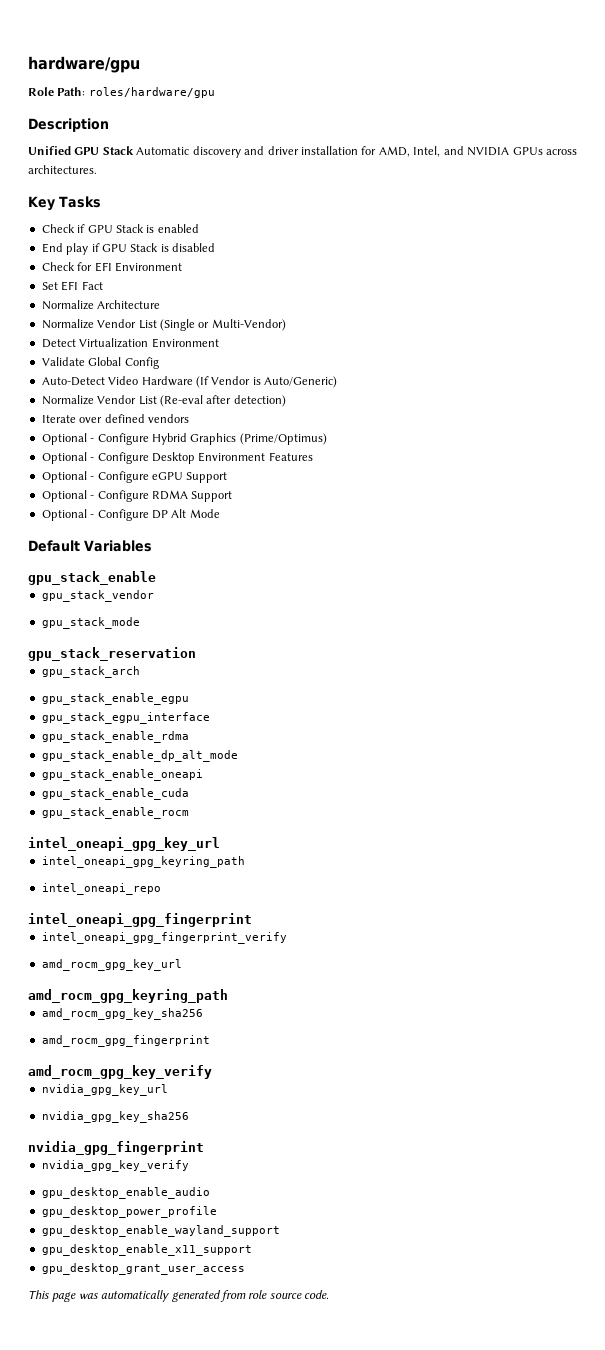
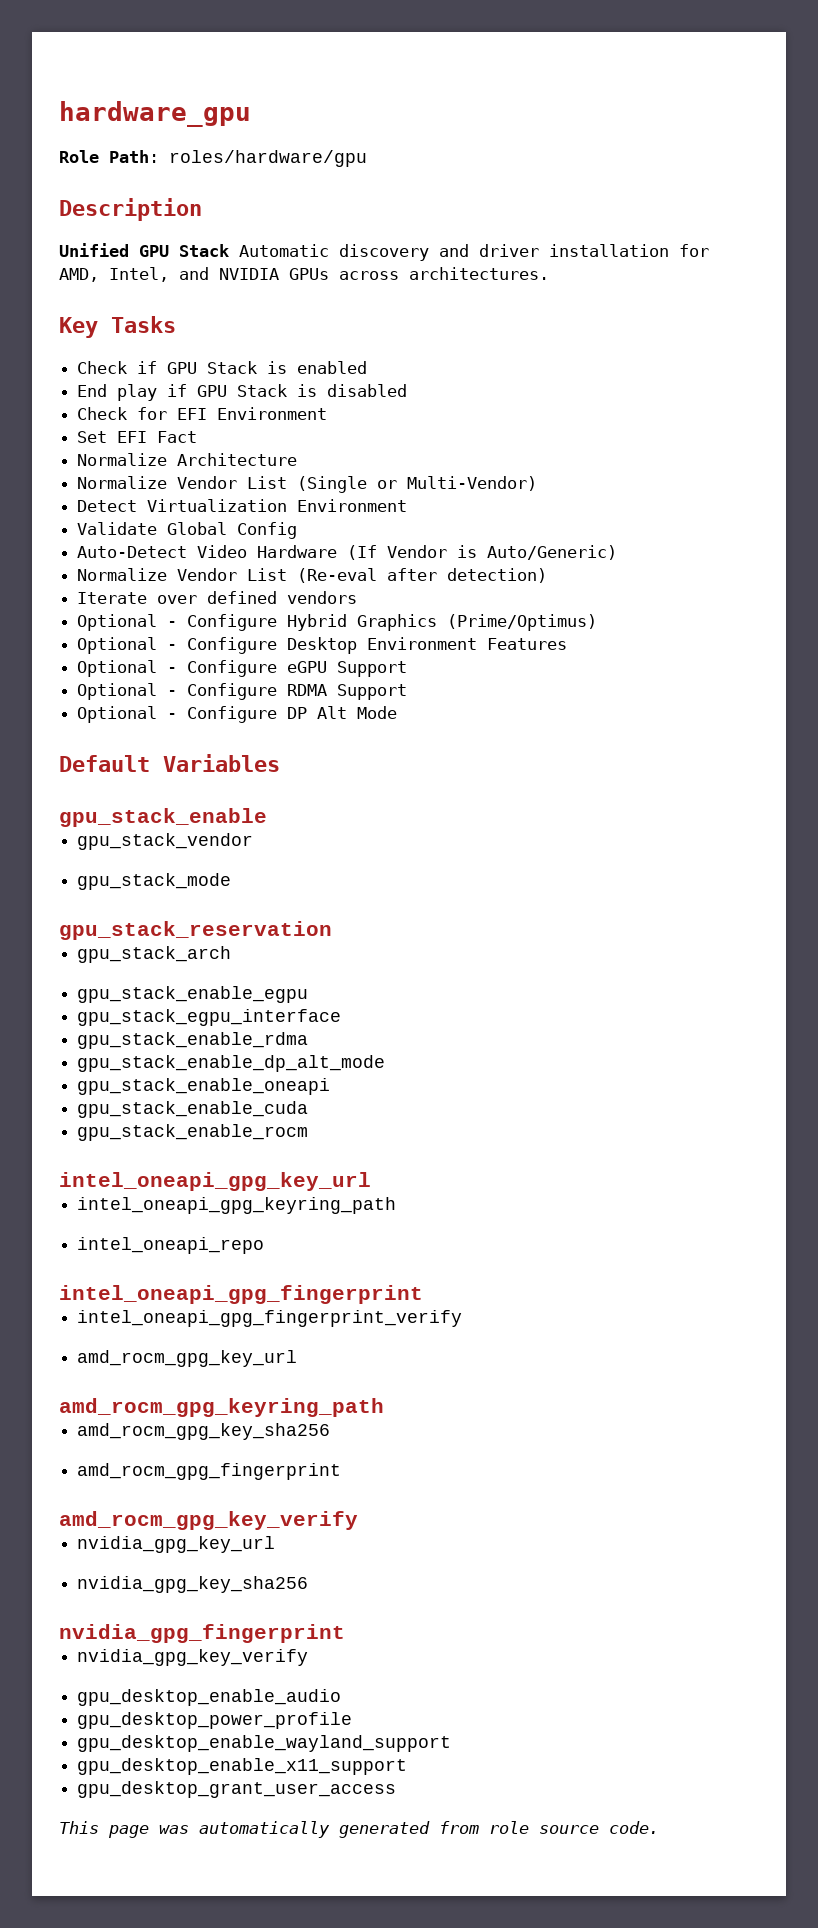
- hardware/gpu
+ hardware_gpu

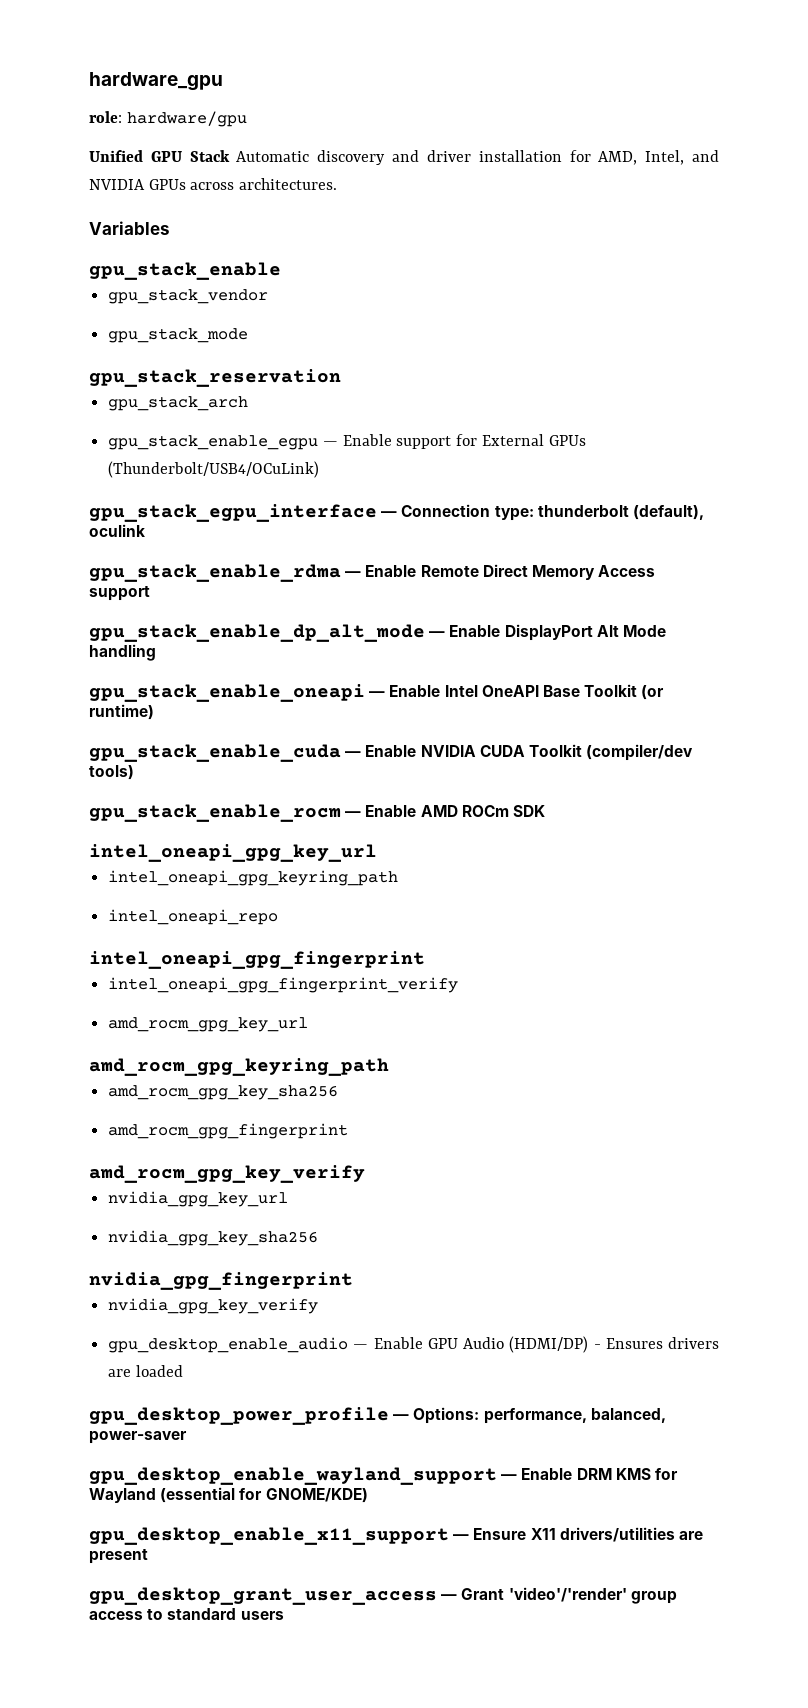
- Role Path: roles/hardware/gpu
- Description
+ role: hardware/gpu
- Key Tasks
- Check if GPU Stack is enabled
- End play if GPU Stack is disabled
- Check for EFI Environment
- Set EFI Fact
- Normalize Architecture
- Normalize Vendor List (Single or Multi-Vendor)
- Detect Virtualization Environment
- Validate Global Config
- Auto-Detect Video Hardware (If Vendor is Auto/Generic)
- Normalize Vendor List (Re-eval after detection)
- Iterate over defined vendors
- Optional - Configure Hybrid Graphics (Prime/Optimus)
- Optional - Configure Desktop Environment Features
- Optional - Configure eGPU Support
- Optional - Configure RDMA Support
- Optional - Configure DP Alt Mode
- Default Variables
+ Variables
- gpu_stack_enable_egpu
- gpu_stack_egpu_interface
- gpu_stack_enable_rdma
- gpu_stack_enable_dp_alt_mode
- gpu_stack_enable_oneapi
- gpu_stack_enable_cuda
- gpu_stack_enable_rocm
+ gpu_stack_enable_egpu — Enable support for External GPUs (Thunderbolt/USB4/OCuLink)
+ gpu_stack_egpu_interface — Connection type: thunderbolt (default), oculink
+ gpu_stack_enable_rdma — Enable Remote Direct Memory Access support
+ gpu_stack_enable_dp_alt_mode — Enable DisplayPort Alt Mode handling
+ gpu_stack_enable_oneapi — Enable Intel OneAPI Base Toolkit (or runtime)
+ gpu_stack_enable_cuda — Enable NVIDIA CUDA Toolkit (compiler/dev tools)
+ gpu_stack_enable_rocm — Enable AMD ROCm SDK
- gpu_desktop_enable_audio
- gpu_desktop_power_profile
- gpu_desktop_enable_wayland_support
- gpu_desktop_enable_x11_support
- gpu_desktop_grant_user_access
- This page was automatically generated from role source code.
+ gpu_desktop_enable_audio — Enable GPU Audio (HDMI/DP) - Ensures drivers are loaded
+ gpu_desktop_power_profile — Options: performance, balanced, power-saver
+ gpu_desktop_enable_wayland_support — Enable DRM KMS for Wayland (essential for GNOME/KDE)
+ gpu_desktop_enable_x11_support — Ensure X11 drivers/utilities are present
+ gpu_desktop_grant_user_access — Grant 'video'/'render' group access to standard users

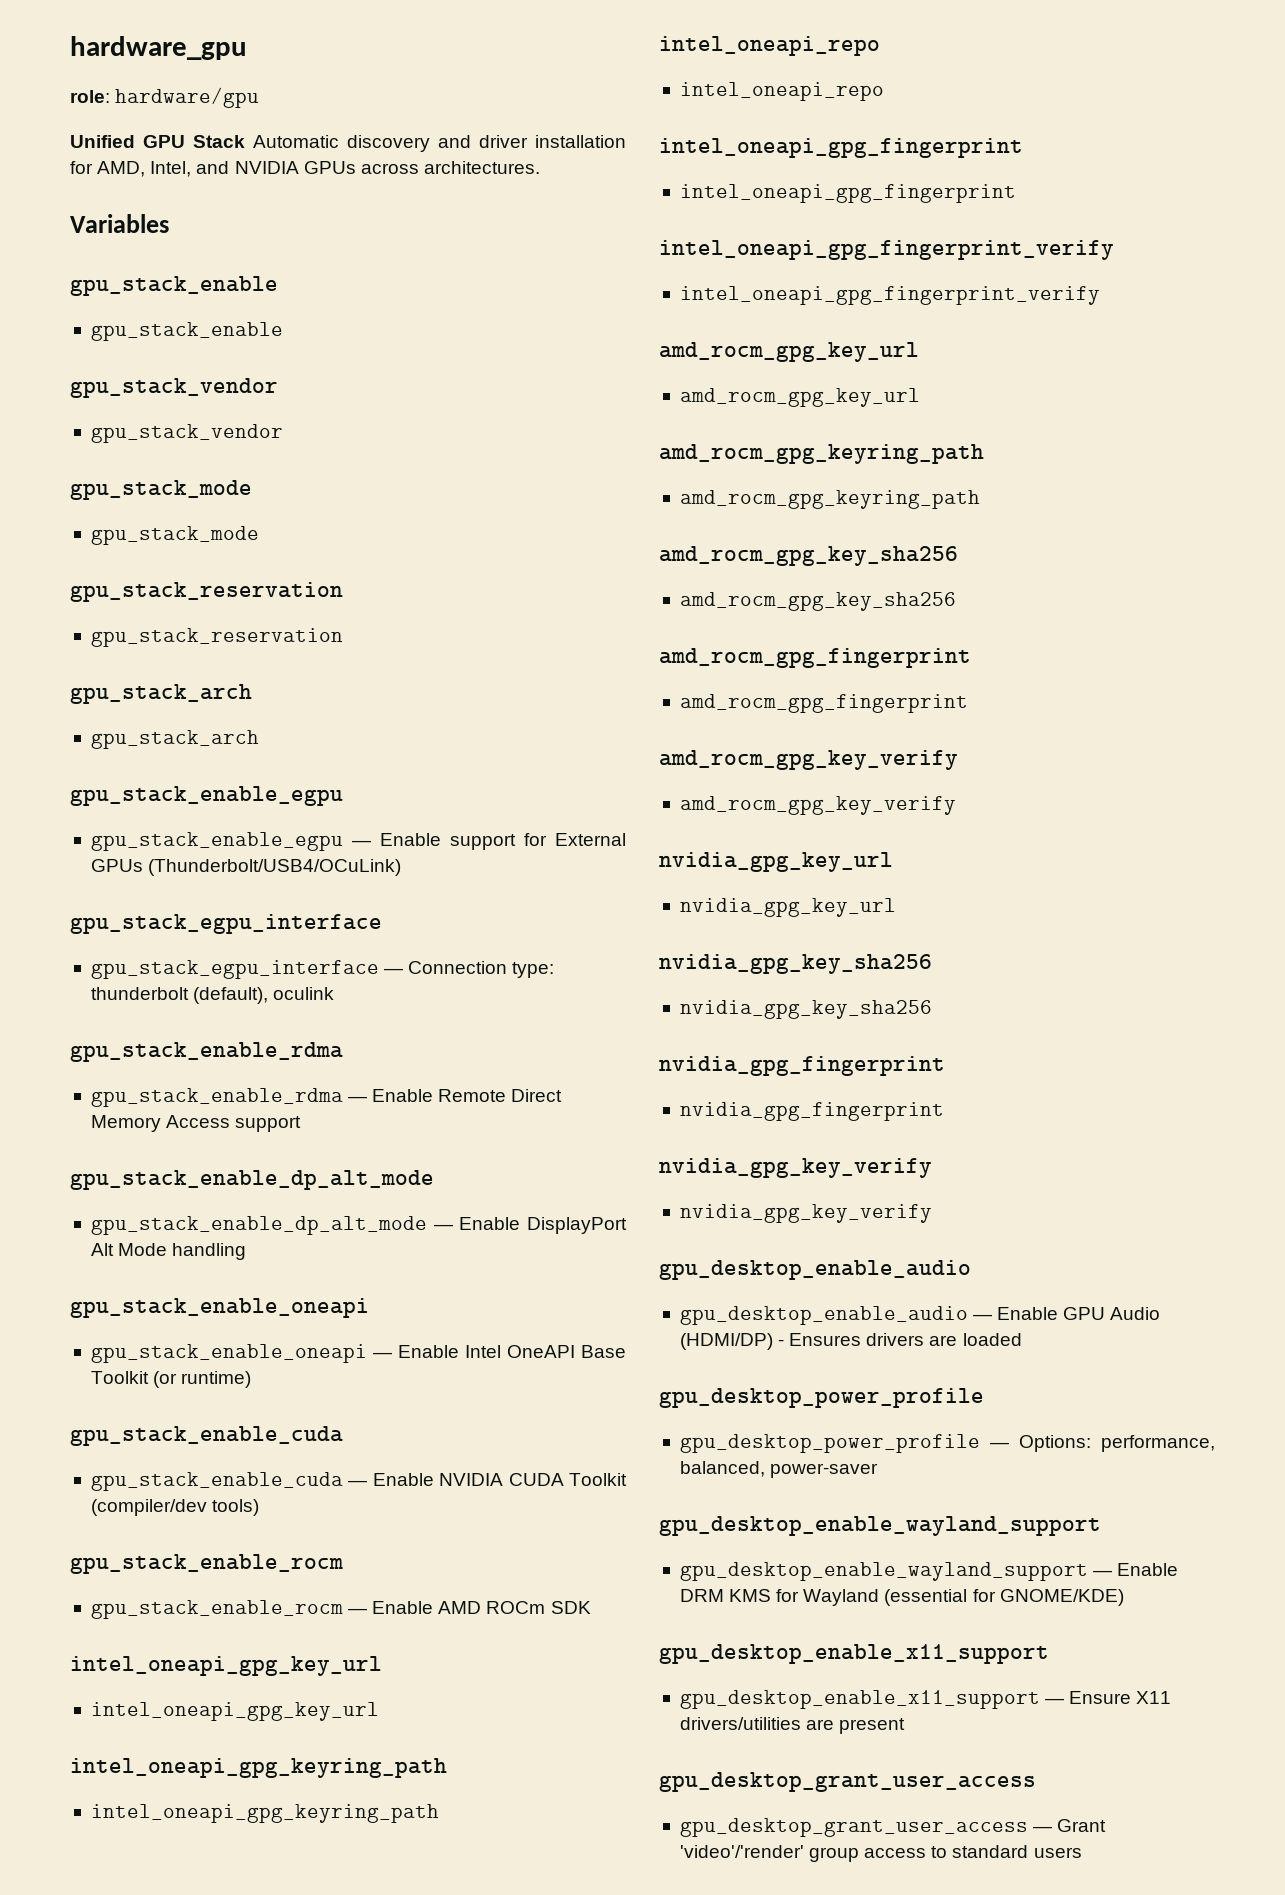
  Variables
  gpu_stack_enable
+ gpu_stack_enable
  gpu_stack_vendor
+ gpu_stack_vendor
+ gpu_stack_mode
  gpu_stack_mode
  gpu_stack_reservation
+ gpu_stack_reservation
  gpu_stack_arch
+ gpu_stack_arch
+ gpu_stack_enable_egpu
  gpu_stack_enable_egpu — Enable support for External GPUs (Thunderbolt/USB4/OCuLink)
+ gpu_stack_egpu_interface
  gpu_stack_egpu_interface — Connection type: thunderbolt (default), oculink
+ gpu_stack_enable_rdma
  gpu_stack_enable_rdma — Enable Remote Direct Memory Access support
+ gpu_stack_enable_dp_alt_mode
  gpu_stack_enable_dp_alt_mode — Enable DisplayPort Alt Mode handling
+ gpu_stack_enable_oneapi
  gpu_stack_enable_oneapi — Enable Intel OneAPI Base Toolkit (or runtime)
+ gpu_stack_enable_cuda
  gpu_stack_enable_cuda — Enable NVIDIA CUDA Toolkit (compiler/dev tools)
+ gpu_stack_enable_rocm
  gpu_stack_enable_rocm — Enable AMD ROCm SDK
  intel_oneapi_gpg_key_url
+ intel_oneapi_gpg_key_url
  intel_oneapi_gpg_keyring_path
+ intel_oneapi_gpg_keyring_path
+ intel_oneapi_repo
  intel_oneapi_repo
  intel_oneapi_gpg_fingerprint
+ intel_oneapi_gpg_fingerprint
  intel_oneapi_gpg_fingerprint_verify
+ intel_oneapi_gpg_fingerprint_verify
+ amd_rocm_gpg_key_url
  amd_rocm_gpg_key_url
  amd_rocm_gpg_keyring_path
+ amd_rocm_gpg_keyring_path
  amd_rocm_gpg_key_sha256
+ amd_rocm_gpg_key_sha256
+ amd_rocm_gpg_fingerprint
  amd_rocm_gpg_fingerprint
  amd_rocm_gpg_key_verify
+ amd_rocm_gpg_key_verify
  nvidia_gpg_key_url
+ nvidia_gpg_key_url
+ nvidia_gpg_key_sha256
  nvidia_gpg_key_sha256
  nvidia_gpg_fingerprint
+ nvidia_gpg_fingerprint
  nvidia_gpg_key_verify
+ nvidia_gpg_key_verify
+ gpu_desktop_enable_audio
  gpu_desktop_enable_audio — Enable GPU Audio (HDMI/DP) - Ensures drivers are loaded
+ gpu_desktop_power_profile
  gpu_desktop_power_profile — Options: performance, balanced, power-saver
+ gpu_desktop_enable_wayland_support
  gpu_desktop_enable_wayland_support — Enable DRM KMS for Wayland (essential for GNOME/KDE)
+ gpu_desktop_enable_x11_support
  gpu_desktop_enable_x11_support — Ensure X11 drivers/utilities are present
+ gpu_desktop_grant_user_access

